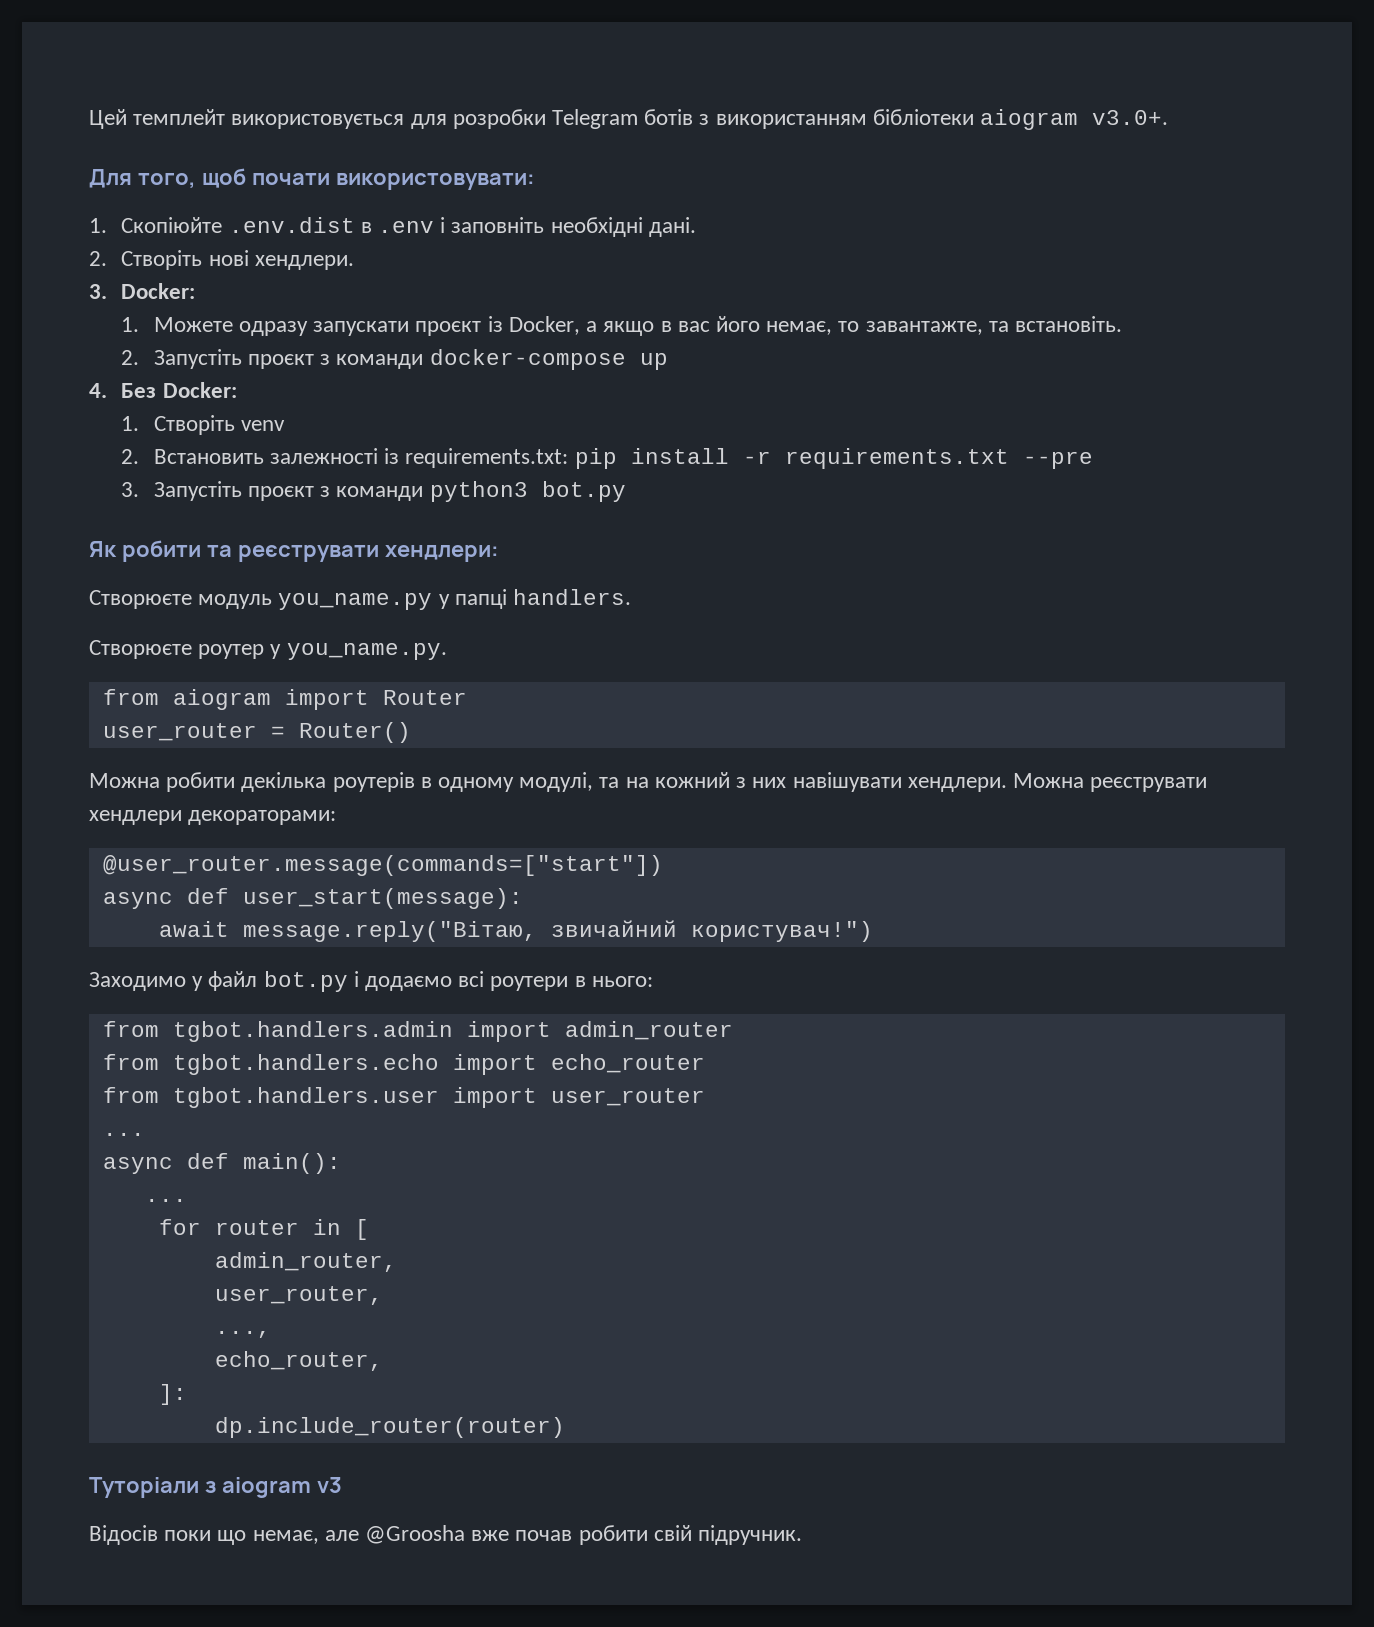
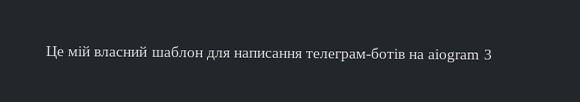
- Цей темплейт використовується для розробки Telegram ботів з використанням бібліотеки aiogram v3.0+.
- Для того, щоб почати використовувати:
- 1. Скопіюйте .env.dist в .env і заповніть необхідні дані.
- 2. Створіть нові хендлери.
- 3. Docker:
- 1. Можете одразу запускати проєкт із Docker, а якщо в вас його немає, то завантажте, та встановіть.
- 2. Запустіть проєкт з команди docker-compose up
- 4. Без Docker:
- 1. Створіть venv
- 2. Встановить залежності із requirements.txt: pip install -r requirements.txt --pre
- 3. Запустіть проєкт з команди python3 bot.py
- Як робити та реєструвати хендлери:
- Створюєте модуль you_name.py у папці handlers.
- Створюєте роутер у you_name.py.
- from aiogram import Router
- user_router = Router()
- Можна робити декілька роутерів в одному модулі, та на кожний з них навішувати хендлери. Можна реєструвати хендлери декораторами:
- @user_router.message(commands=["start"])
- async def user_start(message):
- await message.reply("Вітаю, звичайний користувач!")
- Заходимо у файл bot.py і додаємо всі роутери в нього:
- from tgbot.handlers.admin import admin_router
- from tgbot.handlers.echo import echo_router
- from tgbot.handlers.user import user_router
- ...
- async def main():
- ...
- for router in [
- admin_router,
- user_router,
- ...,
- echo_router,
- ]:
- dp.include_router(router)
- Туторіали з aiogram v3
- Відосів поки що немає, але @Groosha вже почав робити свій підручник.
+ Це мій власний шаблон для написання телеграм-ботів на aiogram 3

